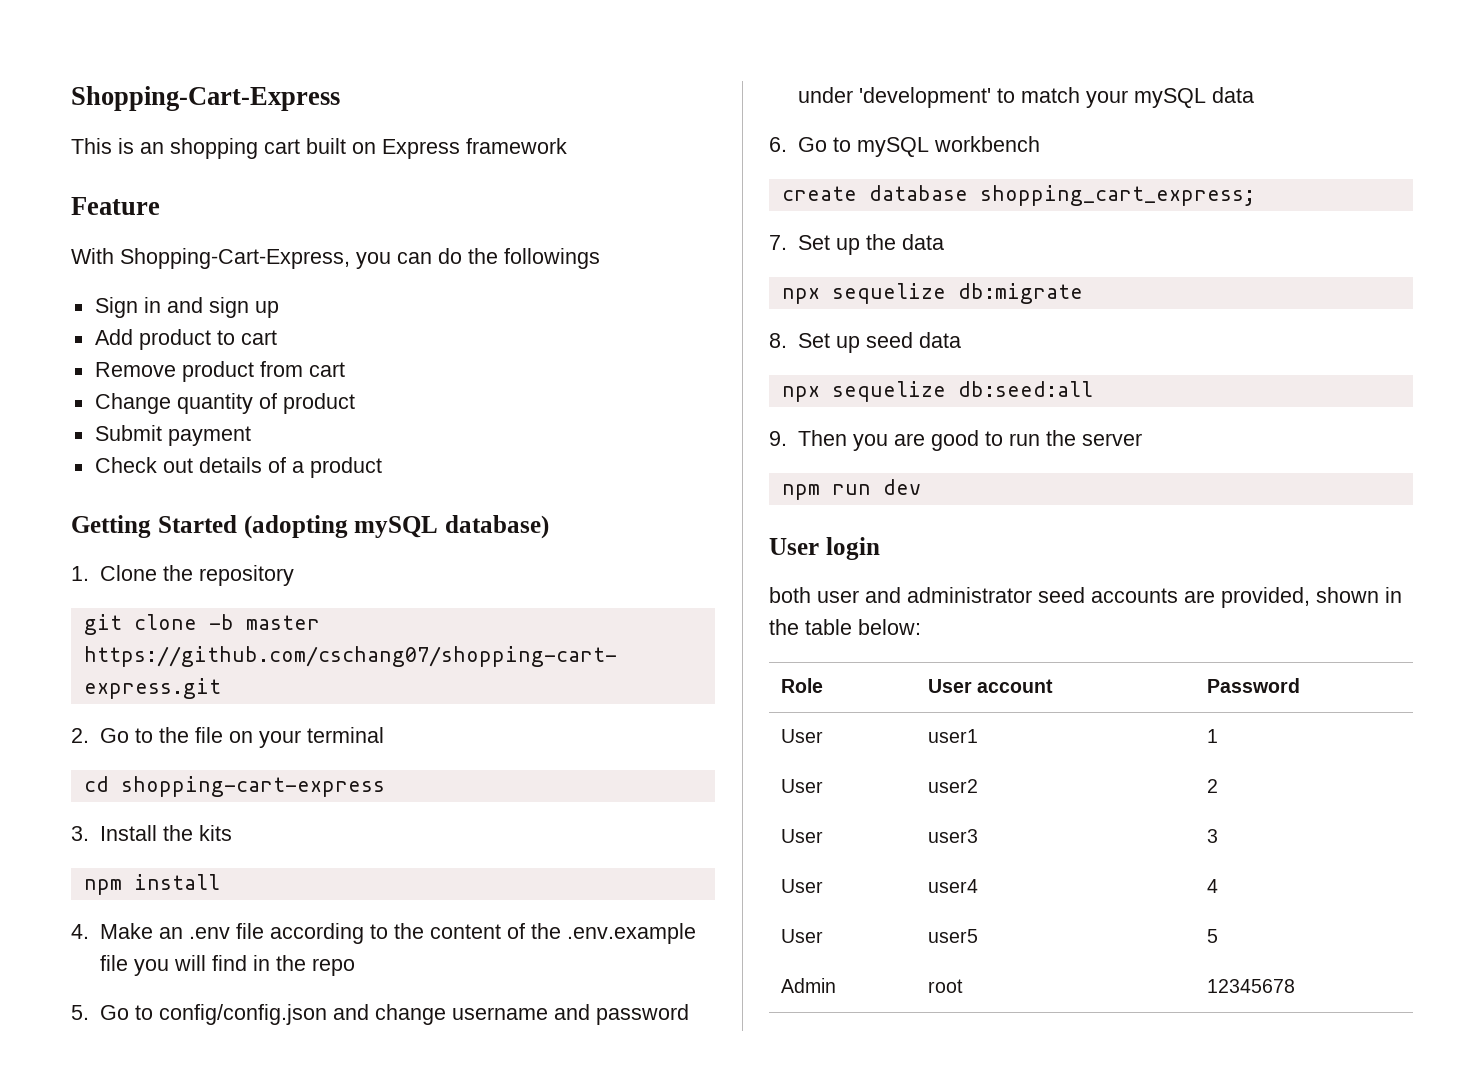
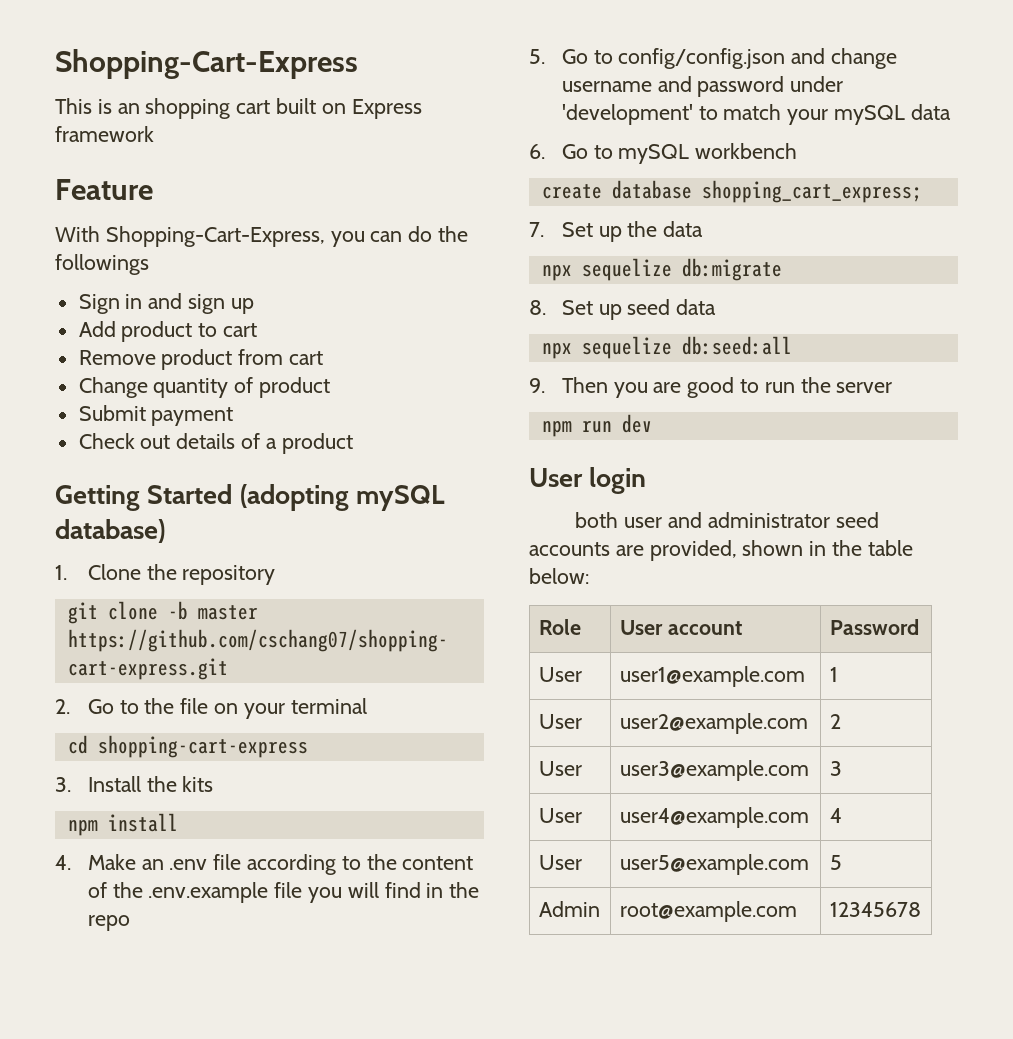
- User | user1 | 1
+ User | user1@example.com | 1
- User | user2 | 2
+ User | user2@example.com | 2
- User | user3 | 3
+ User | user3@example.com | 3
- User | user4 | 4
+ User | user4@example.com | 4
- User | user5 | 5
+ User | user5@example.com | 5
- Admin | root | 12345678
+ Admin | root@example.com | 12345678

